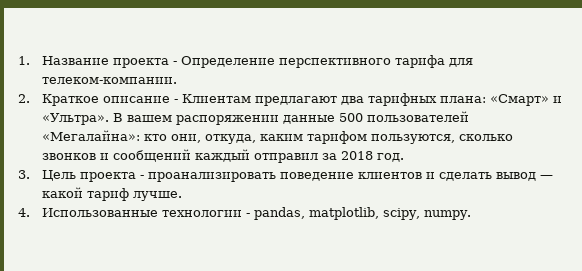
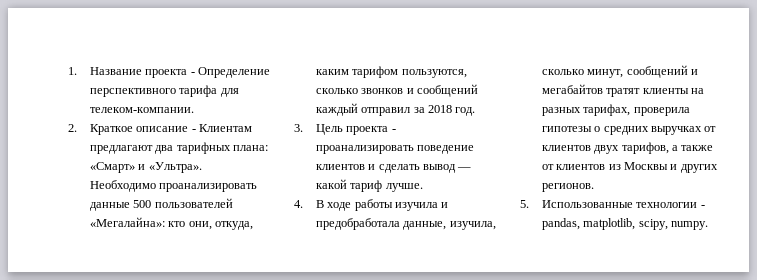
- В вашем распоряжении данные 500 пользователей «Мегалайна»: кто они, откуда, каким тарифом пользуются, сколько звонков и сообщений каждый отправил за 2018 год.
+ Необходимо проанализировать данные 500 пользователей «Мегалайна»: кто они, откуда, каким тарифом пользуются, сколько звонков и сообщений каждый отправил за 2018 год.
- 4. Использованные технологии - pandas, matplotlib, scipy, numpy.
+ 4. В ходе работы изучила и предобработала данные, изучила, сколько минут, сообщений и мегабайтов тратят клиенты на разных тарифах, проверила гипотезы о средних выручках от клиентов двух тарифов, а также от клиентов из Москвы и других регионов.
+ 5. Использованные технологии - pandas, matplotlib, scipy, numpy.

